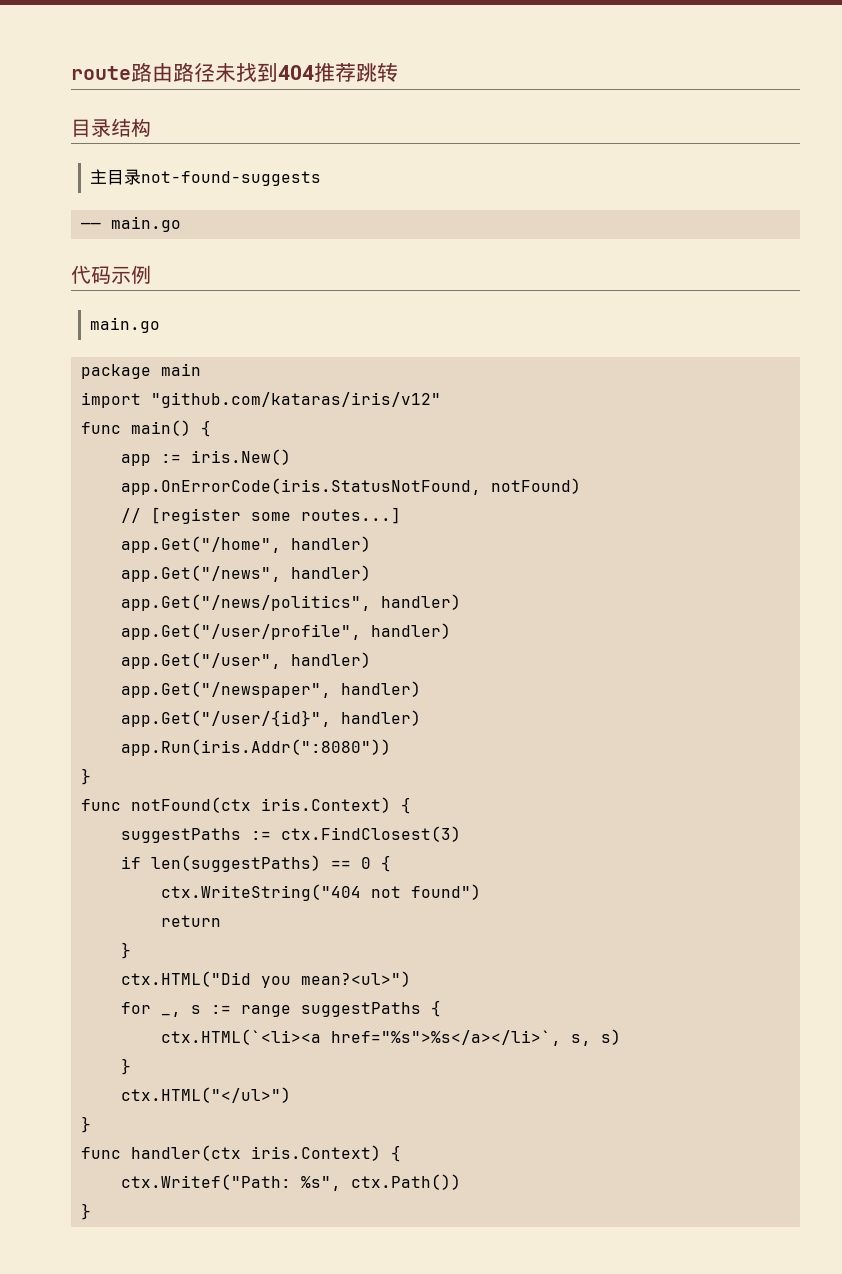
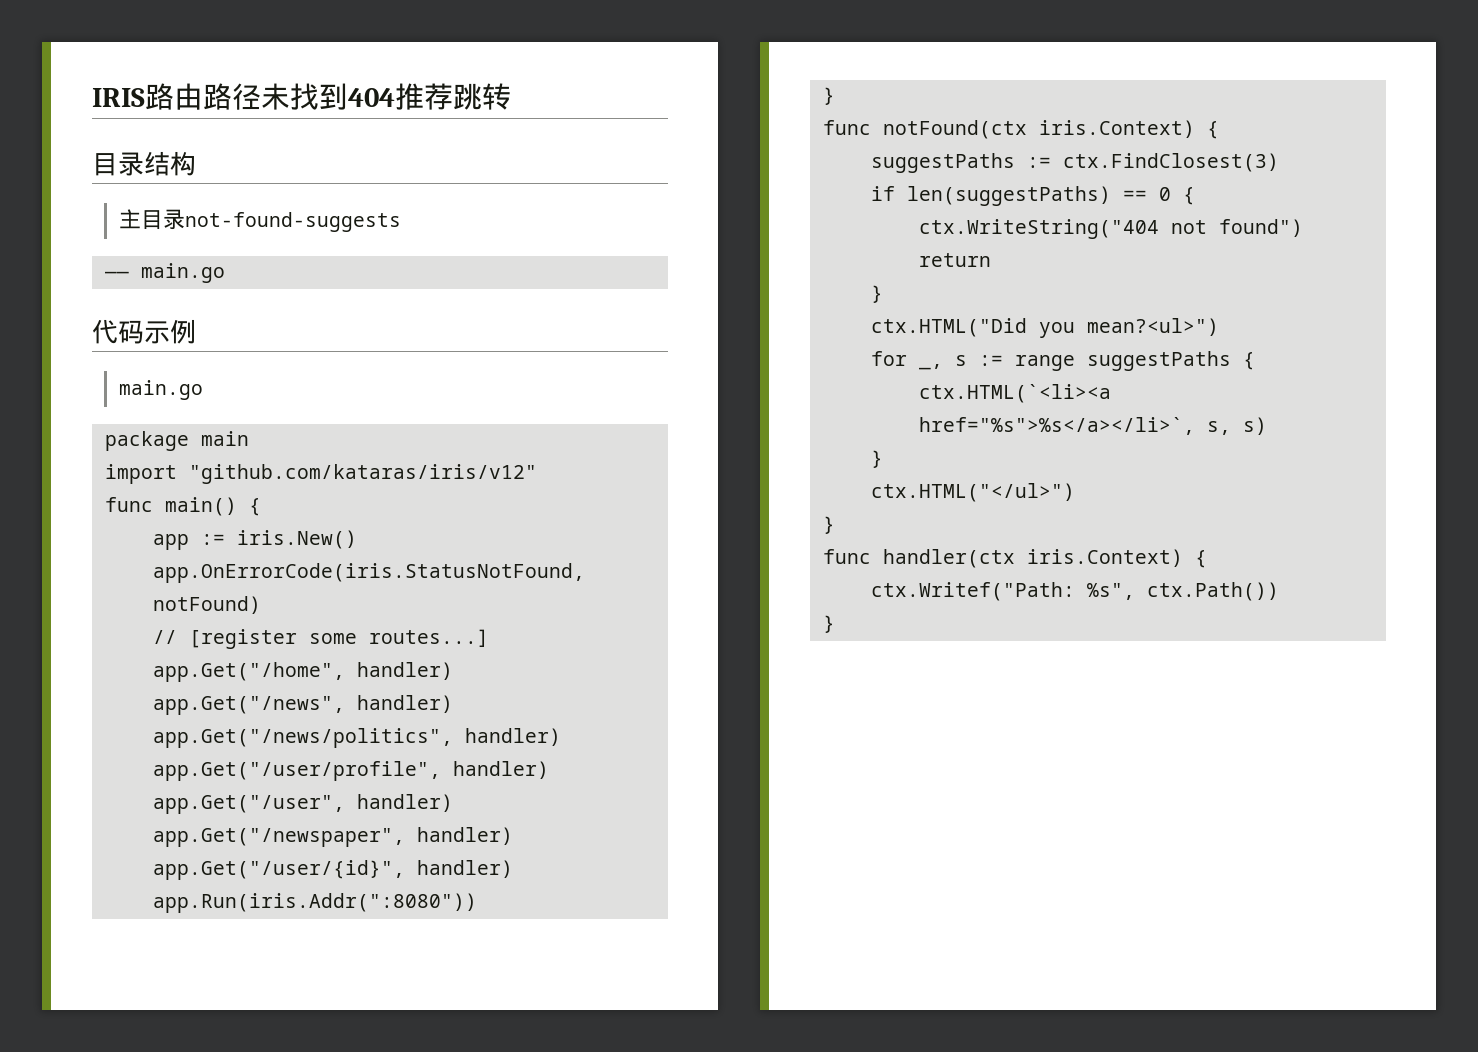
- route路由路径未找到404推荐跳转
+ IRIS路由路径未找到404推荐跳转

